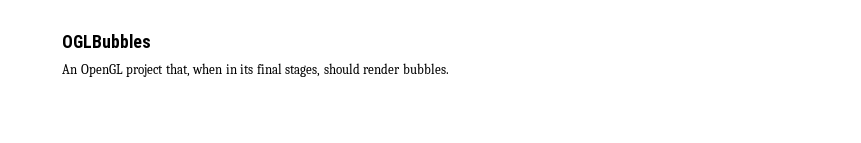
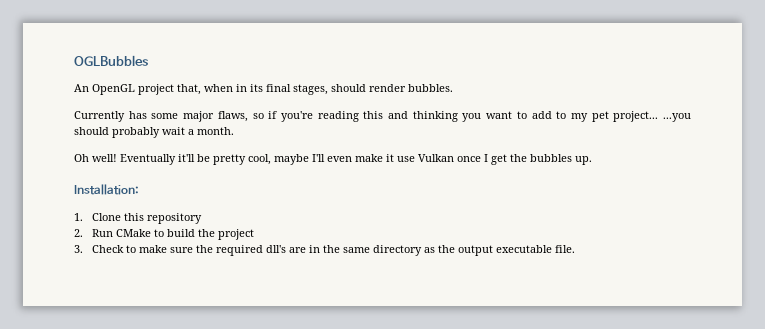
+ Currently has some major flaws, so if you're reading this and thinking you want to add to my pet project... ...you should probably wait a month.
+ Oh well! Eventually it'll be pretty cool, maybe I'll even make it use Vulkan once I get the bubbles up.
+ Installation:
+ 1. Clone this repository
+ 2. Run CMake to build the project
+ 3. Check to make sure the required dll's are in the same directory as the output executable file.

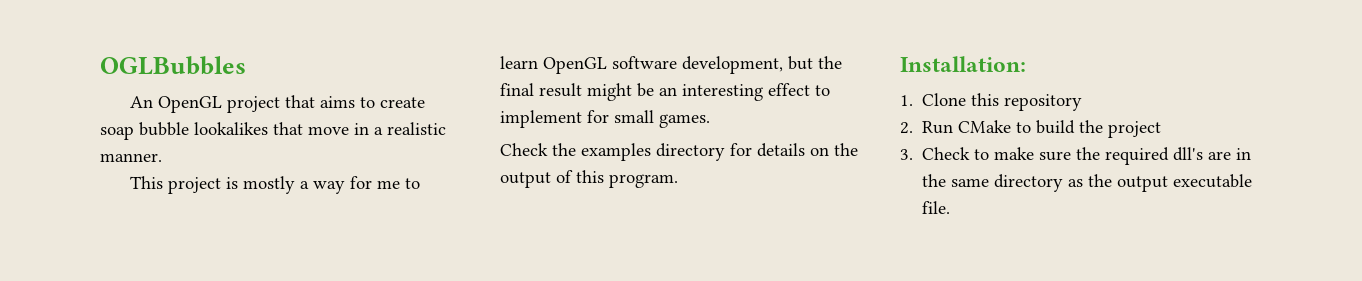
- An OpenGL project that, when in its final stages, should render bubbles.
- Currently has some major flaws, so if you're reading this and thinking you want to add to my pet project... ...you should probably wait a month.
- Oh well! Eventually it'll be pretty cool, maybe I'll even make it use Vulkan once I get the bubbles up.
+ An OpenGL project that aims to create soap bubble lookalikes that move in a realistic manner.
+ This project is mostly a way for me to learn OpenGL software development, but the final result might be an interesting effect to implement for small games.
+ Check the examples directory for details on the output of this program.

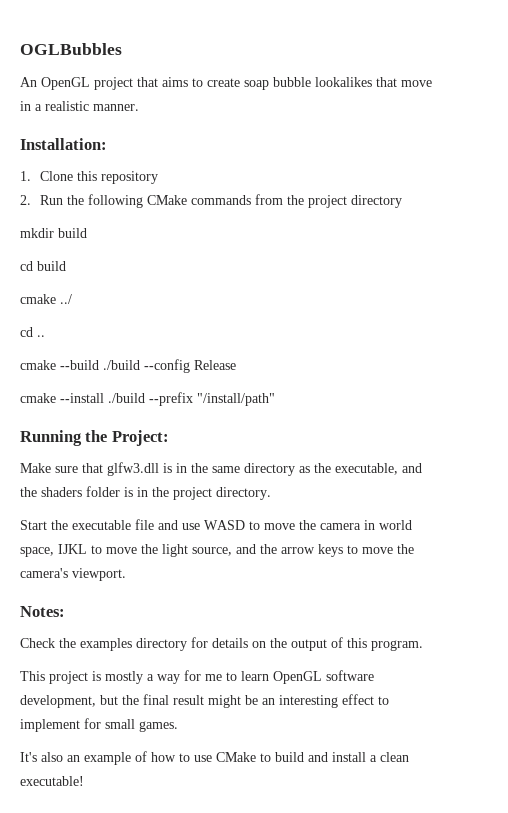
+ Installation:
+ 1. Clone this repository
+ 2. Run the following CMake commands from the project directory
+ mkdir build
+ cd build
+ cmake ../
+ cd ..
+ cmake --build ./build --config Release
+ cmake --install ./build --prefix "/install/path"
+ Running the Project:
+ Make sure that glfw3.dll is in the same directory as the executable, and the shaders folder is in the project directory.
+ Start the executable file and use WASD to move the camera in world space, IJKL to move the light source, and the arrow keys to move the camera's viewport.
+ Notes:
+ Check the examples directory for details on the output of this program.
- Check the examples directory for details on the output of this program.
- Installation:
- 1. Clone this repository
- 2. Run CMake to build the project
- 3. Check to make sure the required dll's are in the same directory as the output executable file.
+ It's also an example of how to use CMake to build and install a clean executable!

